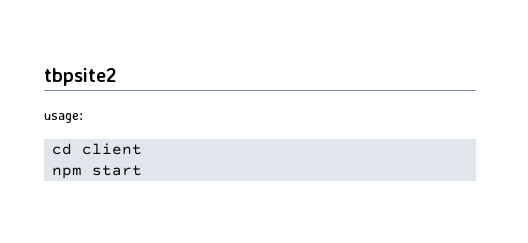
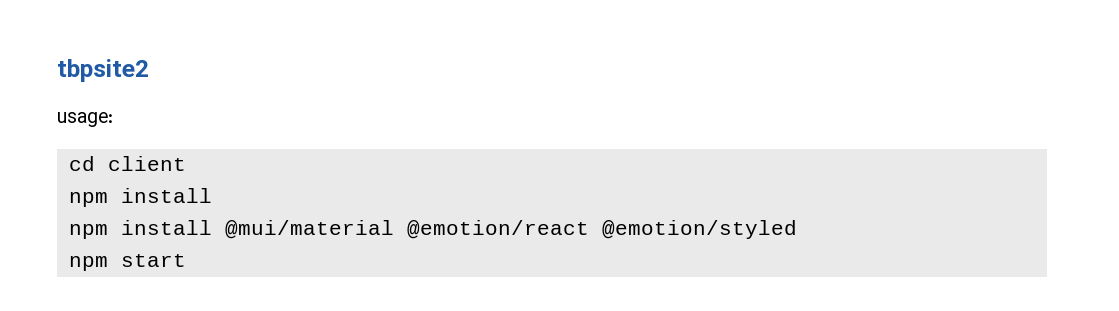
  cd client
+ npm install
+ npm install @mui/material @emotion/react @emotion/styled

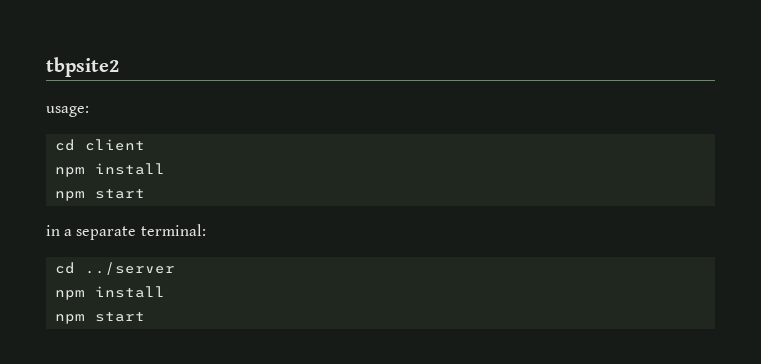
  cd client
  npm install
- npm install @mui/material @emotion/react @emotion/styled
+ npm start
+ in a separate terminal:
+ cd ../server
+ npm install

